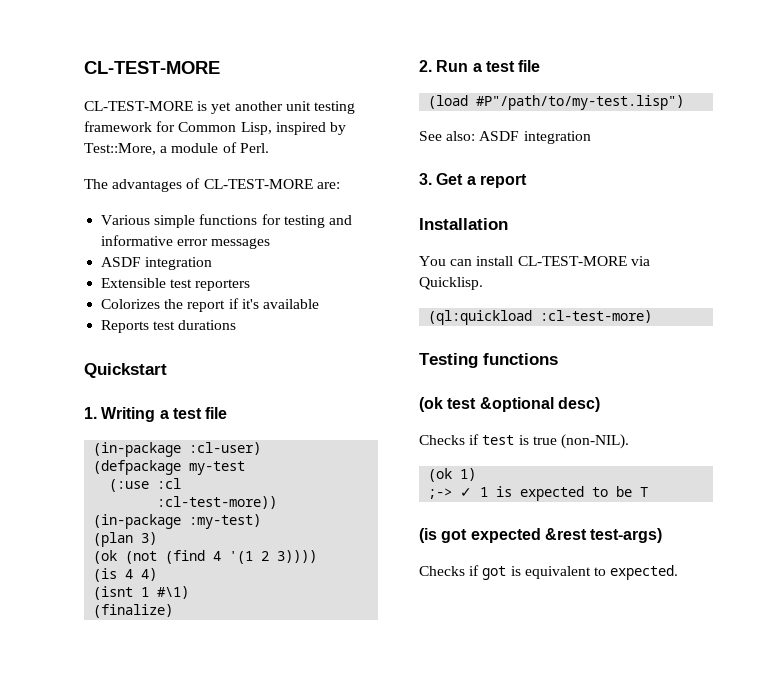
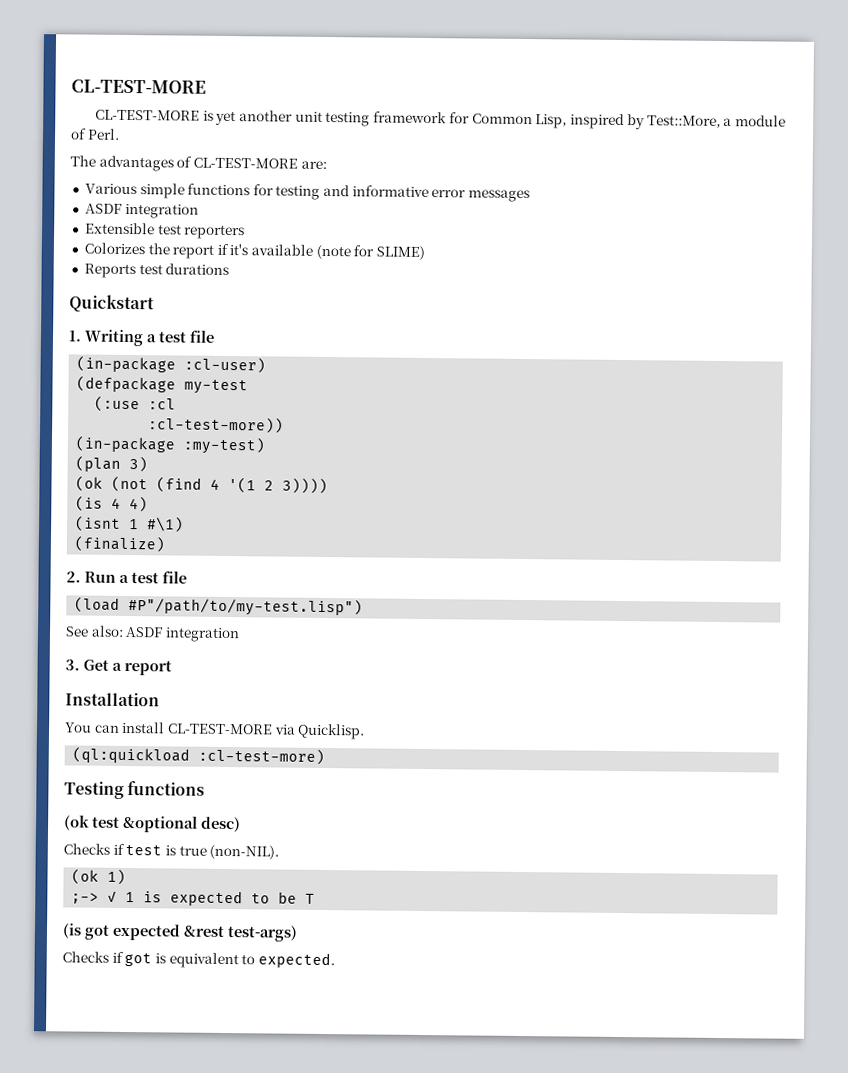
- Colorizes the report if it's available
+ Colorizes the report if it's available (note for SLIME)

